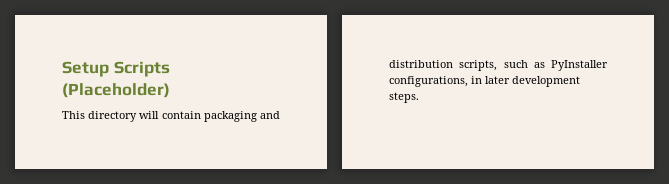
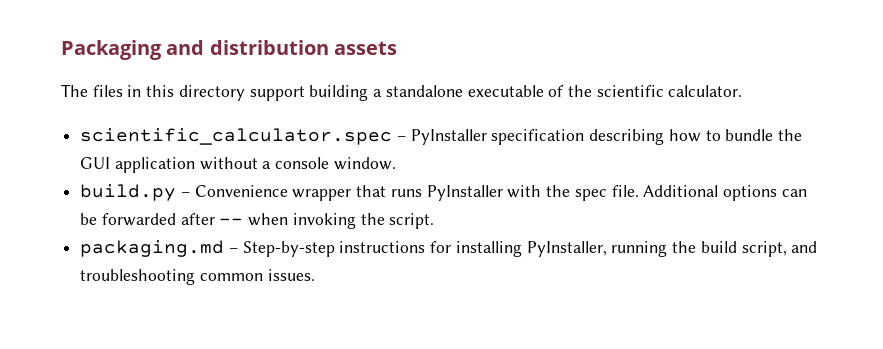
- Setup Scripts (Placeholder)
- This directory will contain packaging and distribution scripts, such as PyInstaller configurations, in later development steps.
+ Packaging and distribution assets
+ The files in this directory support building a standalone executable of the scientific calculator.
+ scientific_calculator.spec – PyInstaller specification describing how to bundle the GUI application without a console window.
+ build.py – Convenience wrapper that runs PyInstaller with the spec file. Additional options can be forwarded after -- when invoking the script.
+ packaging.md – Step-by-step instructions for installing PyInstaller, running the build script, and troubleshooting common issues.

